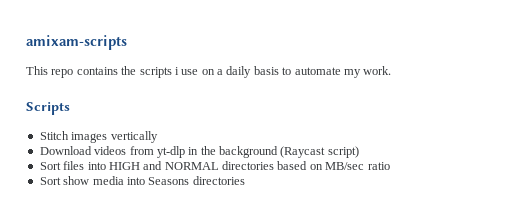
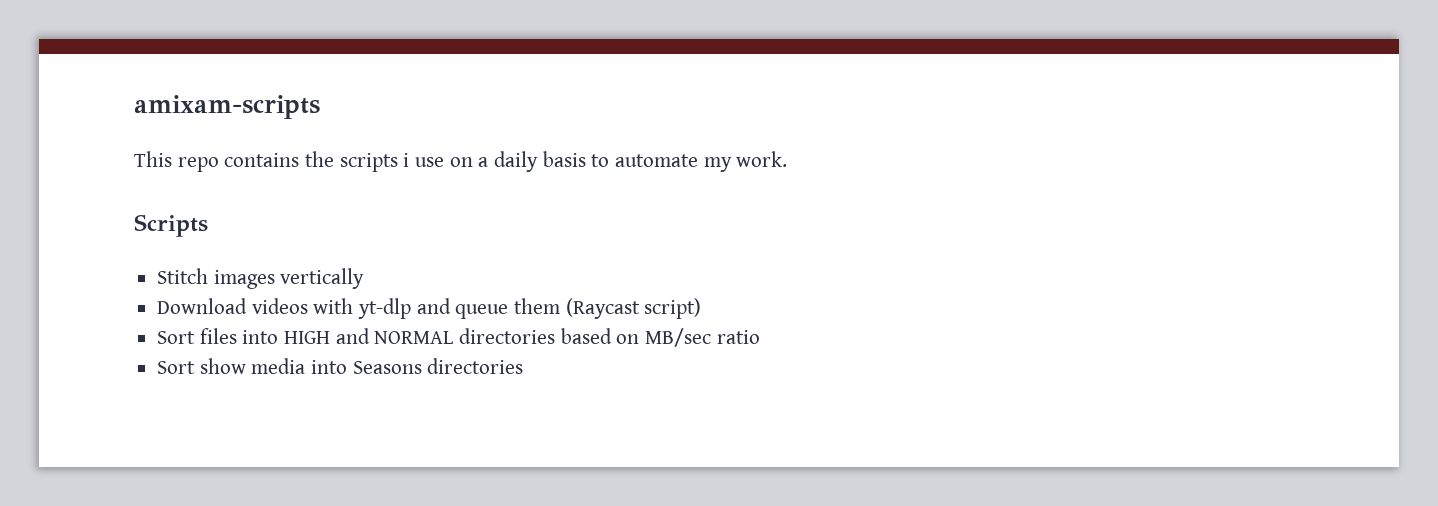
- Download videos from yt-dlp in the background (Raycast script)
+ Download videos with yt-dlp and queue them (Raycast script)

